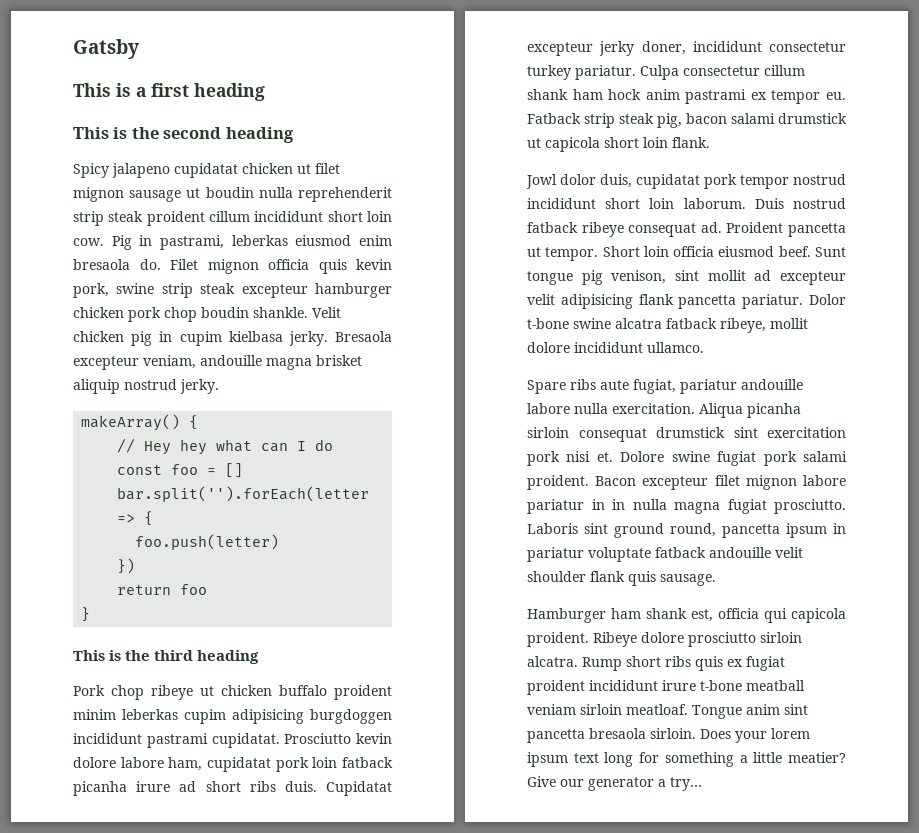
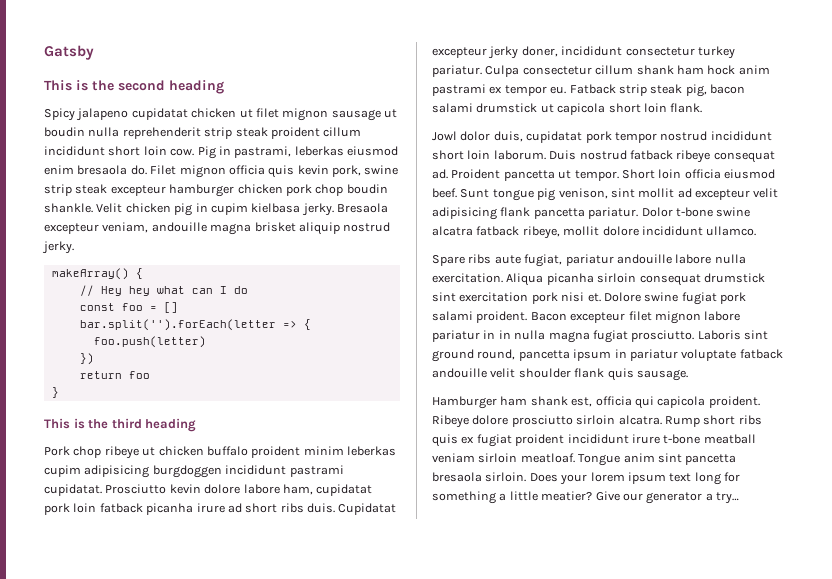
- This is a first heading

